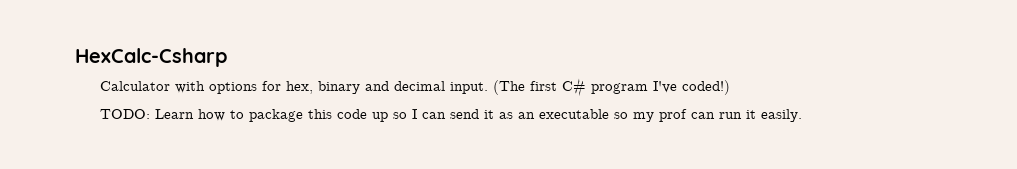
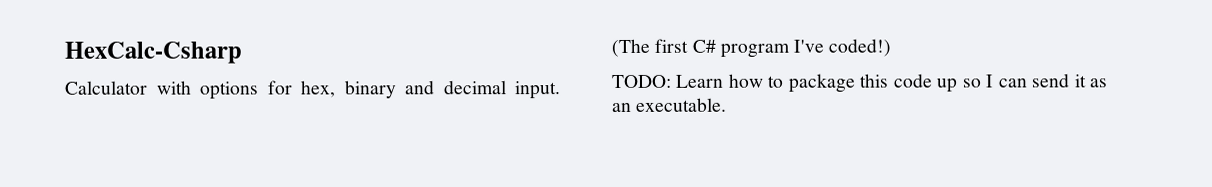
- TODO: Learn how to package this code up so I can send it as an executable so my prof can run it easily.
+ TODO: Learn how to package this code up so I can send it as an executable.

